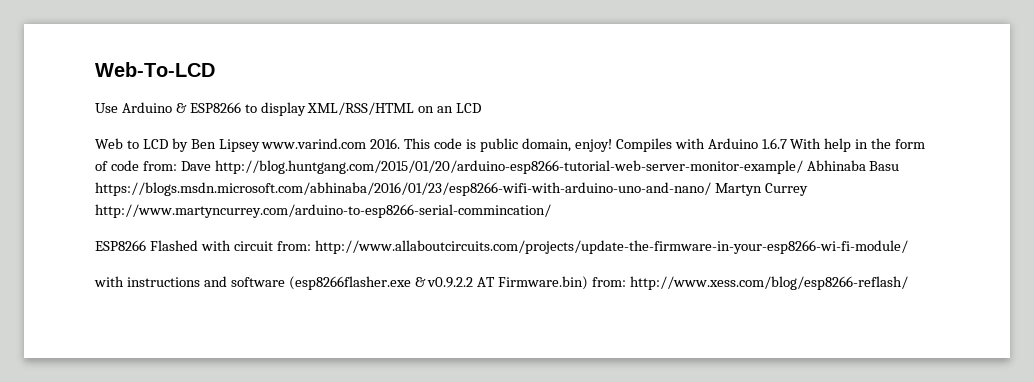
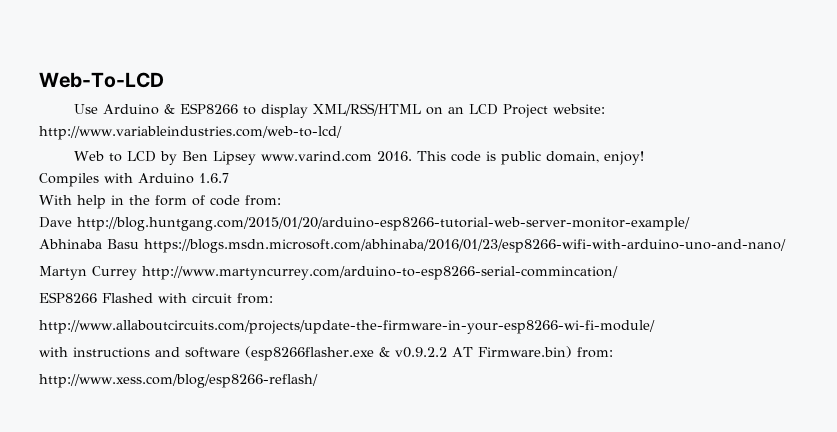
- Use Arduino & ESP8266 to display XML/RSS/HTML on an LCD
+ Use Arduino & ESP8266 to display XML/RSS/HTML on an LCD Project website: http://www.variableindustries.com/web-to-lcd/
- This code is public domain, enjoy! Compiles with Arduino 1.6.7 With help in the form of code from: Dave http://blog.huntgang.com/2015/01/20/arduino-esp8266-tutorial-web-server-monitor-example/ Abhinaba Basu https://blogs.msdn.microsoft.com/abhinaba/2016/01/23/esp8266-wifi-with-arduino-uno-and-nano/ Martyn Currey http://www.martyncurrey.com/arduino-to-esp8266-serial-commincation/
+ This code is public domain, enjoy!
+ Compiles with Arduino 1.6.7
+ With help in the form of code from:
+ Dave http://blog.huntgang.com/2015/01/20/arduino-esp8266-tutorial-web-server-monitor-example/
+ Abhinaba Basu https://blogs.msdn.microsoft.com/abhinaba/2016/01/23/esp8266-wifi-with-arduino-uno-and-nano/
+ Martyn Currey http://www.martyncurrey.com/arduino-to-esp8266-serial-commincation/
- ESP8266 Flashed with circuit from: http://www.allaboutcircuits.com/projects/update-the-firmware-in-your-esp8266-wi-fi-module/
+ ESP8266 Flashed with circuit from:
+ http://www.allaboutcircuits.com/projects/update-the-firmware-in-your-esp8266-wi-fi-module/
- with instructions and software (esp8266flasher.exe & v0.9.2.2 AT Firmware.bin) from: http://www.xess.com/blog/esp8266-reflash/
+ with instructions and software (esp8266flasher.exe & v0.9.2.2 AT Firmware.bin) from:
+ http://www.xess.com/blog/esp8266-reflash/

